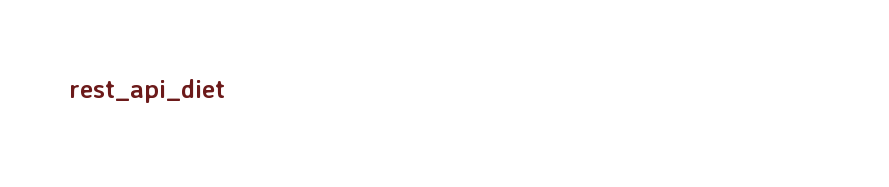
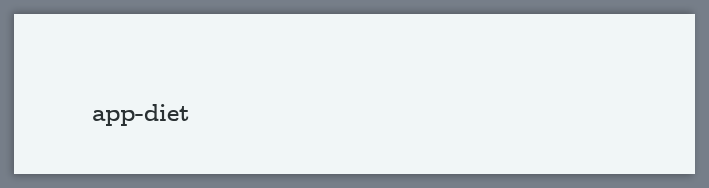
- rest_api_diet
+ app-diet

